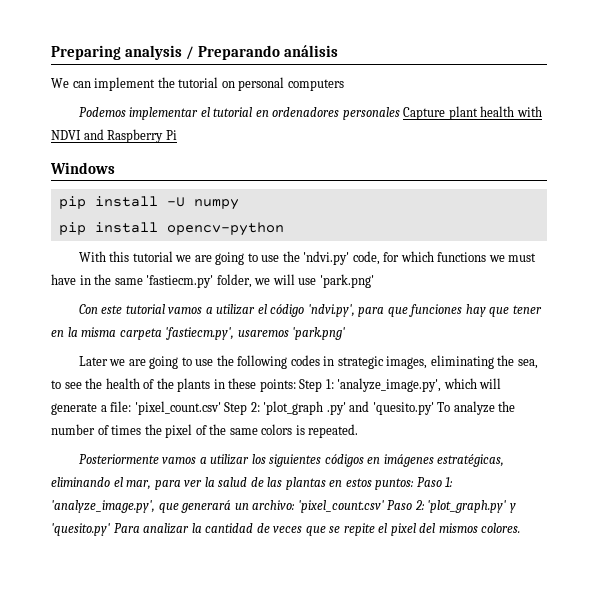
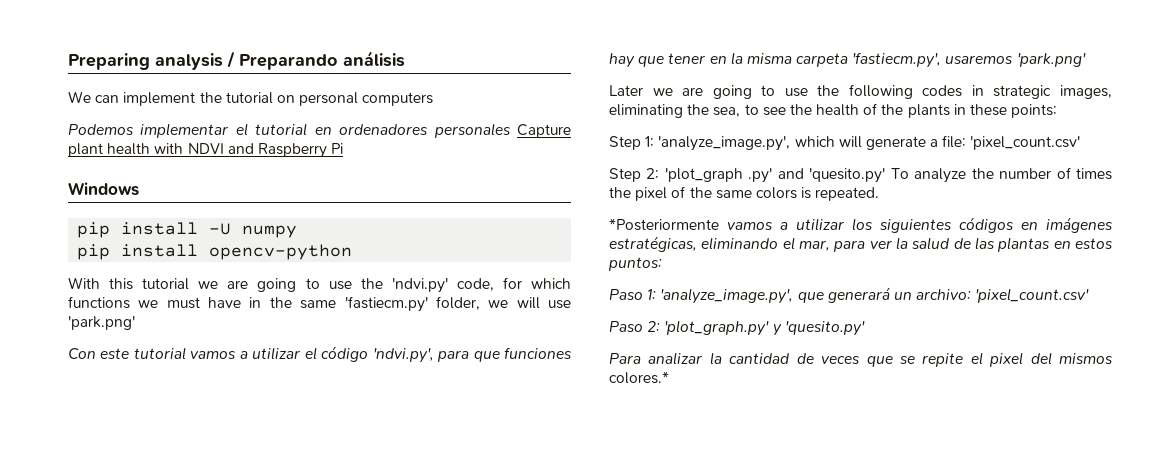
- Later we are going to use the following codes in strategic images, eliminating the sea, to see the health of the plants in these points: Step 1: 'analyze_image.py', which will generate a file: 'pixel_count.csv' Step 2: 'plot_graph .py' and 'quesito.py' To analyze the number of times the pixel of the same colors is repeated.
+ Later we are going to use the following codes in strategic images, eliminating the sea, to see the health of the plants in these points:
+ Step 1: 'analyze_image.py', which will generate a file: 'pixel_count.csv'
+ Step 2: 'plot_graph .py' and 'quesito.py' To analyze the number of times the pixel of the same colors is repeated.
- Posteriormente vamos a utilizar los siguientes códigos en imágenes estratégicas, eliminando el mar, para ver la salud de las plantas en estos puntos: Paso 1: 'analyze_image.py', que generará un archivo: 'pixel_count.csv' Paso 2: 'plot_graph.py' y 'quesito.py' Para analizar la cantidad de veces que se repite el pixel del mismos colores.
+ *Posteriormente vamos a utilizar los siguientes códigos en imágenes estratégicas, eliminando el mar, para ver la salud de las plantas en estos puntos:
+ Paso 1: 'analyze_image.py', que generará un archivo: 'pixel_count.csv'
+ Paso 2: 'plot_graph.py' y 'quesito.py'
+ Para analizar la cantidad de veces que se repite el pixel del mismos colores.*

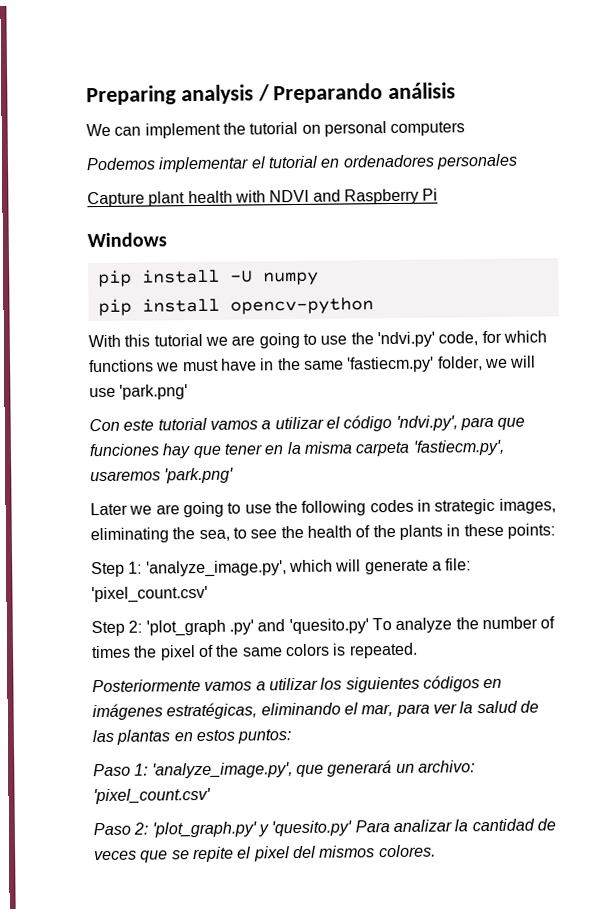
- Podemos implementar el tutorial en ordenadores personales Capture plant health with NDVI and Raspberry Pi
+ Podemos implementar el tutorial en ordenadores personales
+ Capture plant health with NDVI and Raspberry Pi
- *Posteriormente vamos a utilizar los siguientes códigos en imágenes estratégicas, eliminando el mar, para ver la salud de las plantas en estos puntos:
+ Posteriormente vamos a utilizar los siguientes códigos en imágenes estratégicas, eliminando el mar, para ver la salud de las plantas en estos puntos:
- Paso 2: 'plot_graph.py' y 'quesito.py'
- Para analizar la cantidad de veces que se repite el pixel del mismos colores.*
+ Paso 2: 'plot_graph.py' y 'quesito.py' Para analizar la cantidad de veces que se repite el pixel del mismos colores.

